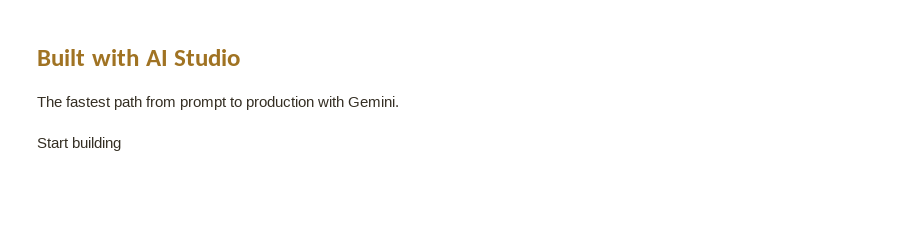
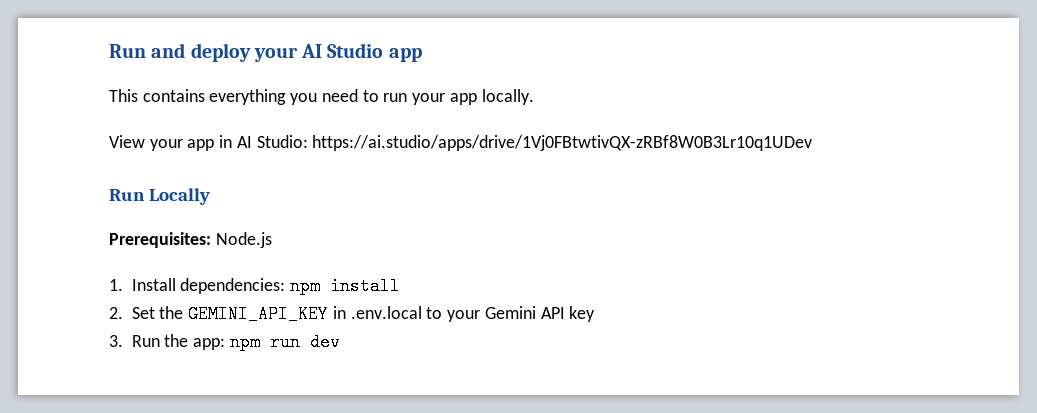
- Built with AI Studio
- The fastest path from prompt to production with Gemini.
- Start building
+ Run and deploy your AI Studio app
+ This contains everything you need to run your app locally.
+ View your app in AI Studio: https://ai.studio/apps/drive/1Vj0FBtwtivQX-zRBf8W0B3Lr10q1UDev
+ Run Locally
+ Prerequisites: Node.js
+ 1. Install dependencies: npm install
+ 2. Set the GEMINI_API_KEY in .env.local to your Gemini API key
+ 3. Run the app: npm run dev

